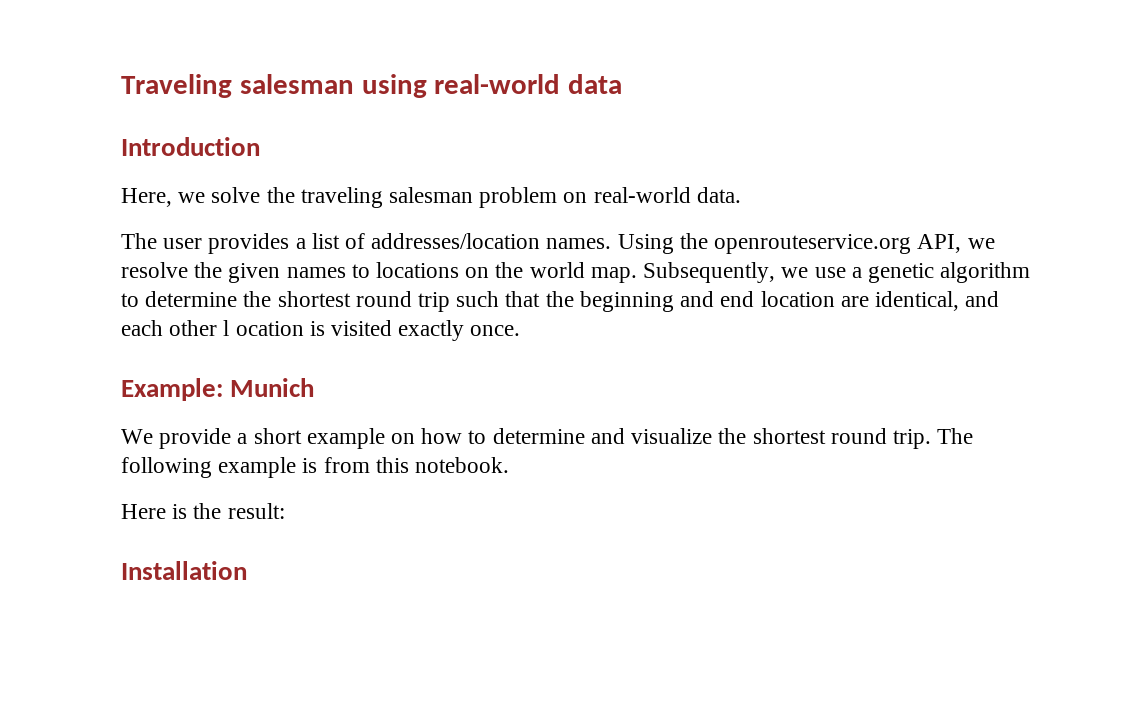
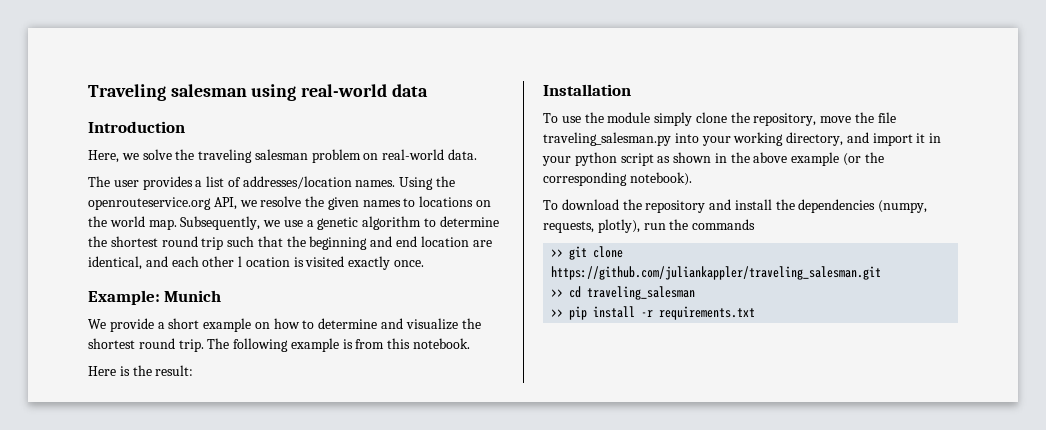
+ To use the module simply clone the repository, move the file traveling_salesman.py into your working directory, and import it in your python script as shown in the above example (or the corresponding notebook).
+ To download the repository and install the dependencies (numpy, requests, plotly), run the commands
+ >> git clone https://github.com/juliankappler/traveling_salesman.git
+ >> cd traveling_salesman
+ >> pip install -r requirements.txt

